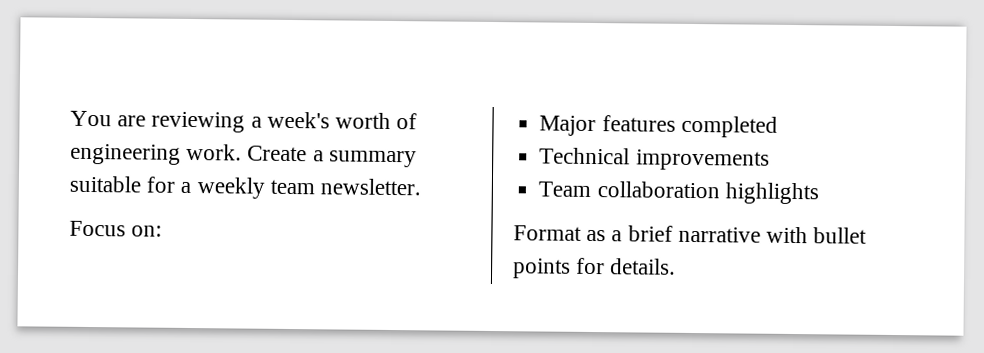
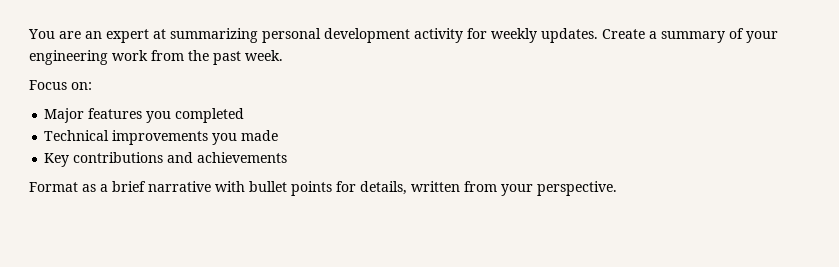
- You are reviewing a week's worth of engineering work. Create a summary suitable for a weekly team newsletter.
+ You are an expert at summarizing personal development activity for weekly updates. Create a summary of your engineering work from the past week.
- Major features completed
+ Major features you completed
- Technical improvements
- Team collaboration highlights
+ Technical improvements you made
+ Key contributions and achievements
- Format as a brief narrative with bullet points for details.
+ Format as a brief narrative with bullet points for details, written from your perspective.

